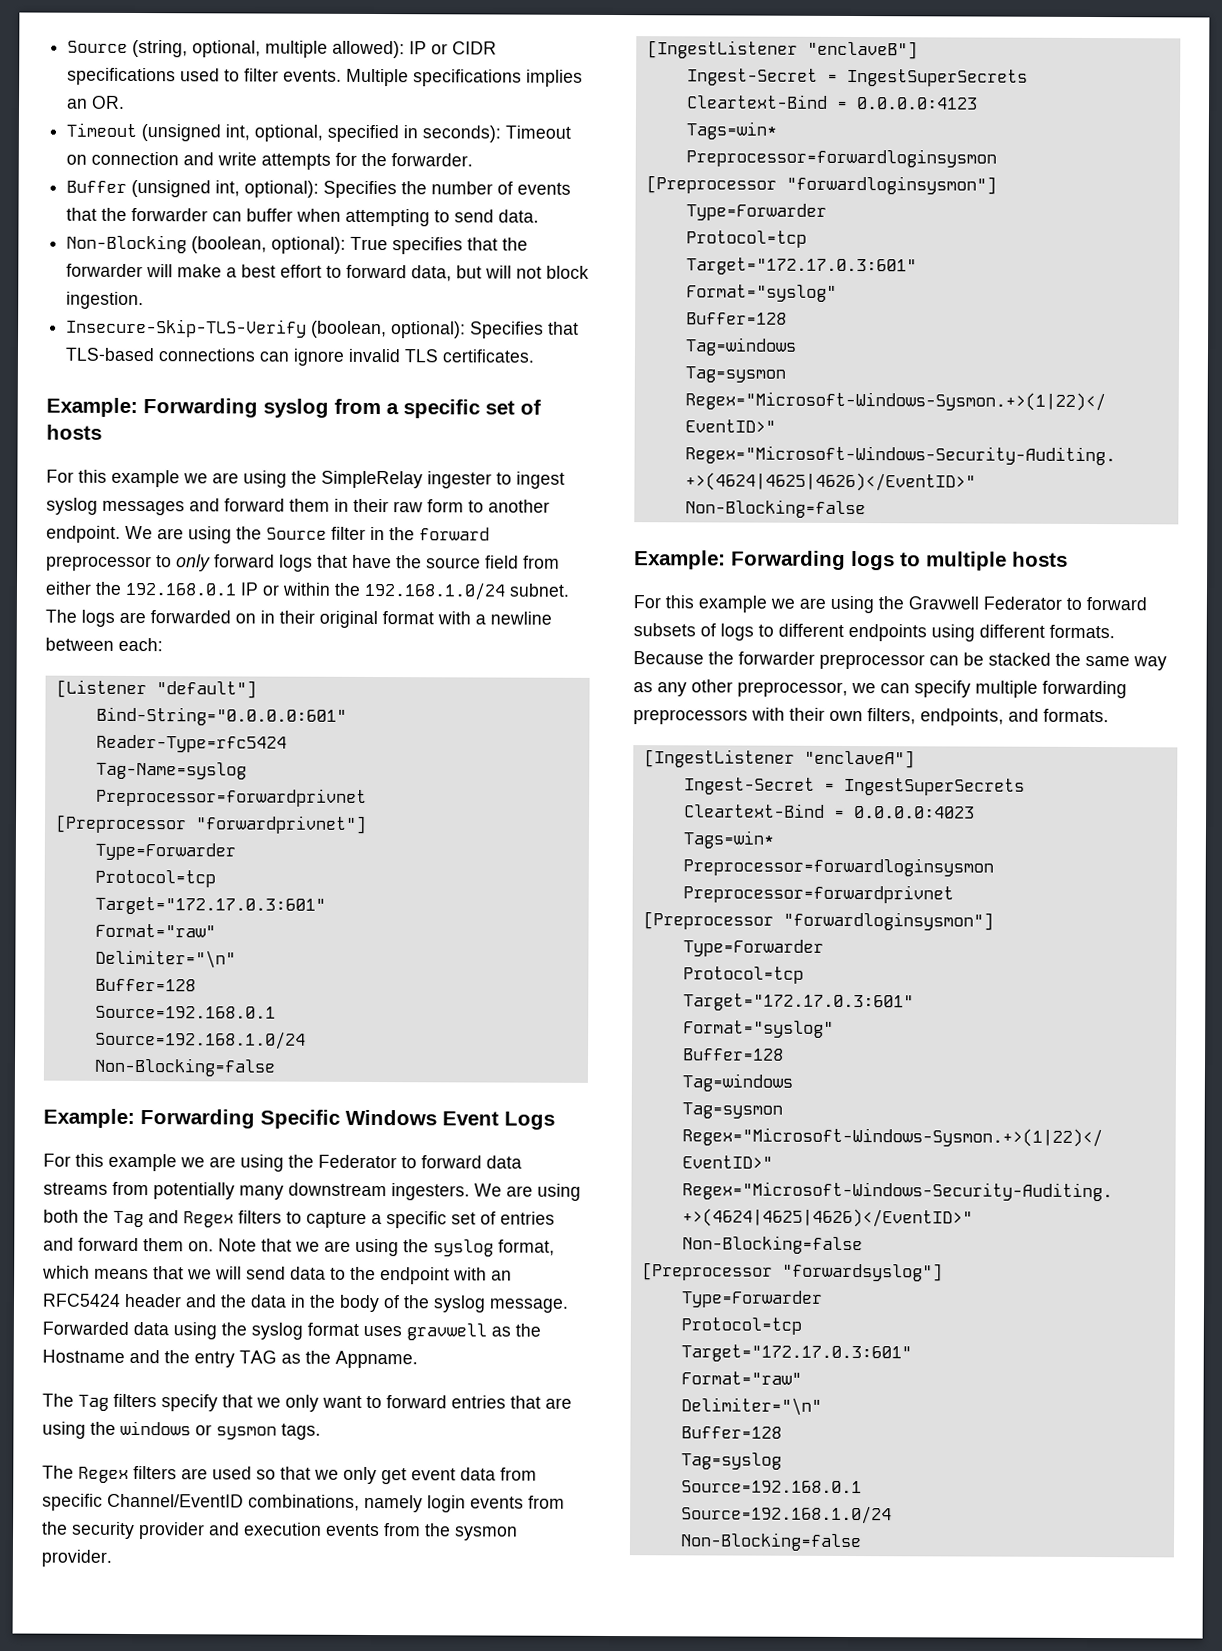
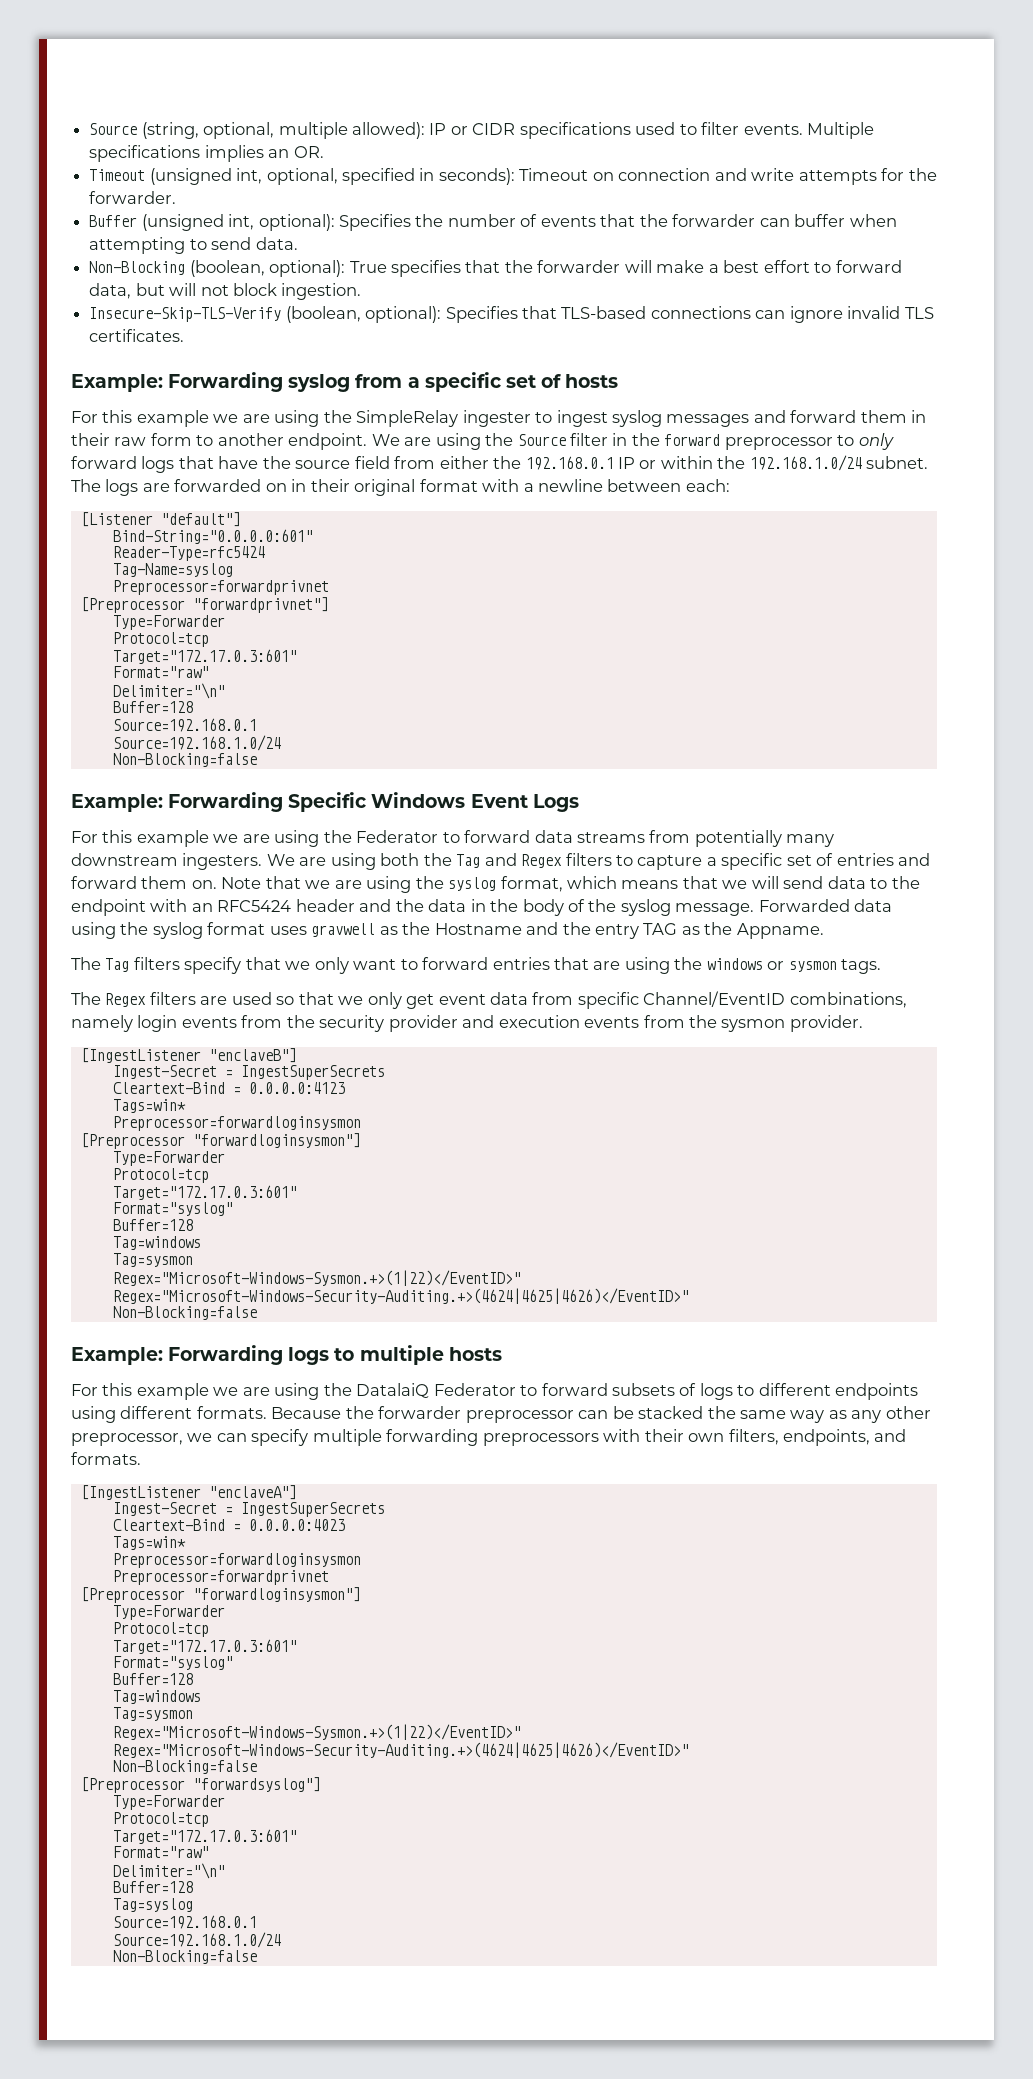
- For this example we are using the Gravwell Federator to forward subsets of logs to different endpoints using different formats.
+ For this example we are using the DatalaiQ Federator to forward subsets of logs to different endpoints using different formats.

